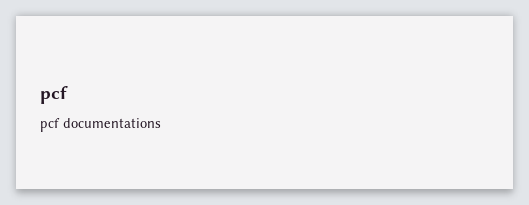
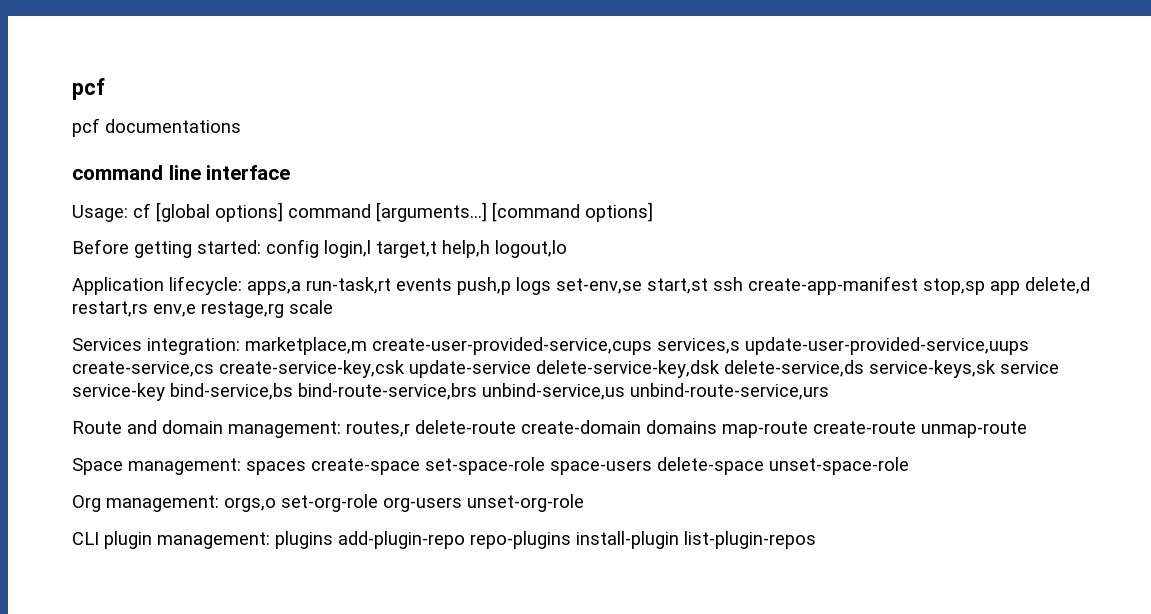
+ command line interface
+ Usage: cf [global options] command [arguments...] [command options]
+ Before getting started: config login,l target,t help,h logout,lo
+ Application lifecycle: apps,a run-task,rt events push,p logs set-env,se start,st ssh create-app-manifest stop,sp app delete,d restart,rs env,e restage,rg scale
+ Services integration: marketplace,m create-user-provided-service,cups services,s update-user-provided-service,uups create-service,cs create-service-key,csk update-service delete-service-key,dsk delete-service,ds service-keys,sk service service-key bind-service,bs bind-route-service,brs unbind-service,us unbind-route-service,urs
+ Route and domain management: routes,r delete-route create-domain domains map-route create-route unmap-route
+ Space management: spaces create-space set-space-role space-users delete-space unset-space-role
+ Org management: orgs,o set-org-role org-users unset-org-role
+ CLI plugin management: plugins add-plugin-repo repo-plugins install-plugin list-plugin-repos

